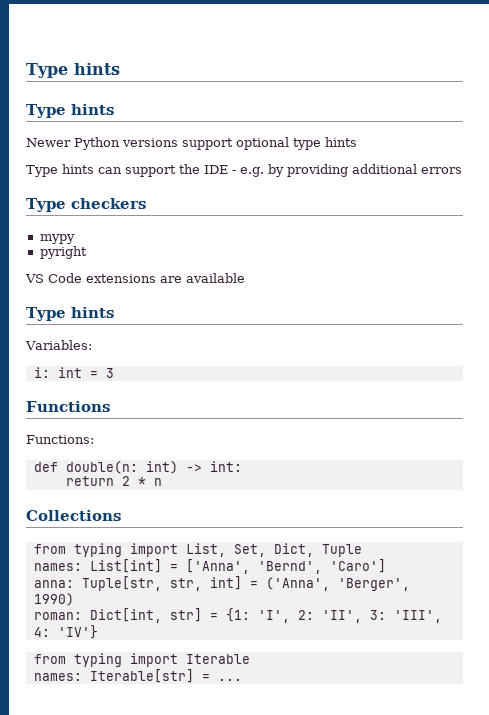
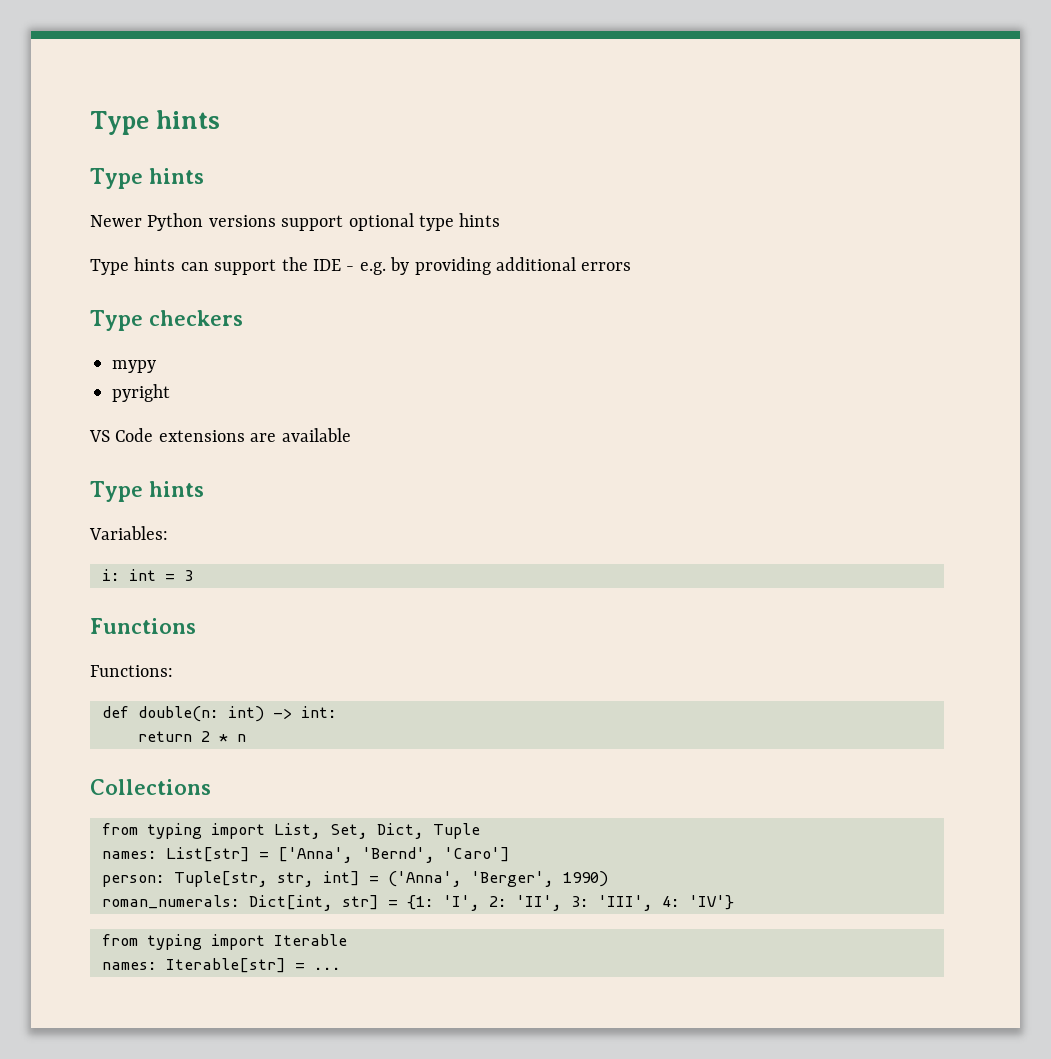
- names: List[int] = ['Anna', 'Bernd', 'Caro']
+ names: List[str] = ['Anna', 'Bernd', 'Caro']
- anna: Tuple[str, str, int] = ('Anna', 'Berger', 1990)
+ person: Tuple[str, str, int] = ('Anna', 'Berger', 1990)
- roman: Dict[int, str] = {1: 'I', 2: 'II', 3: 'III', 4: 'IV'}
+ roman_numerals: Dict[int, str] = {1: 'I', 2: 'II', 3: 'III', 4: 'IV'}

